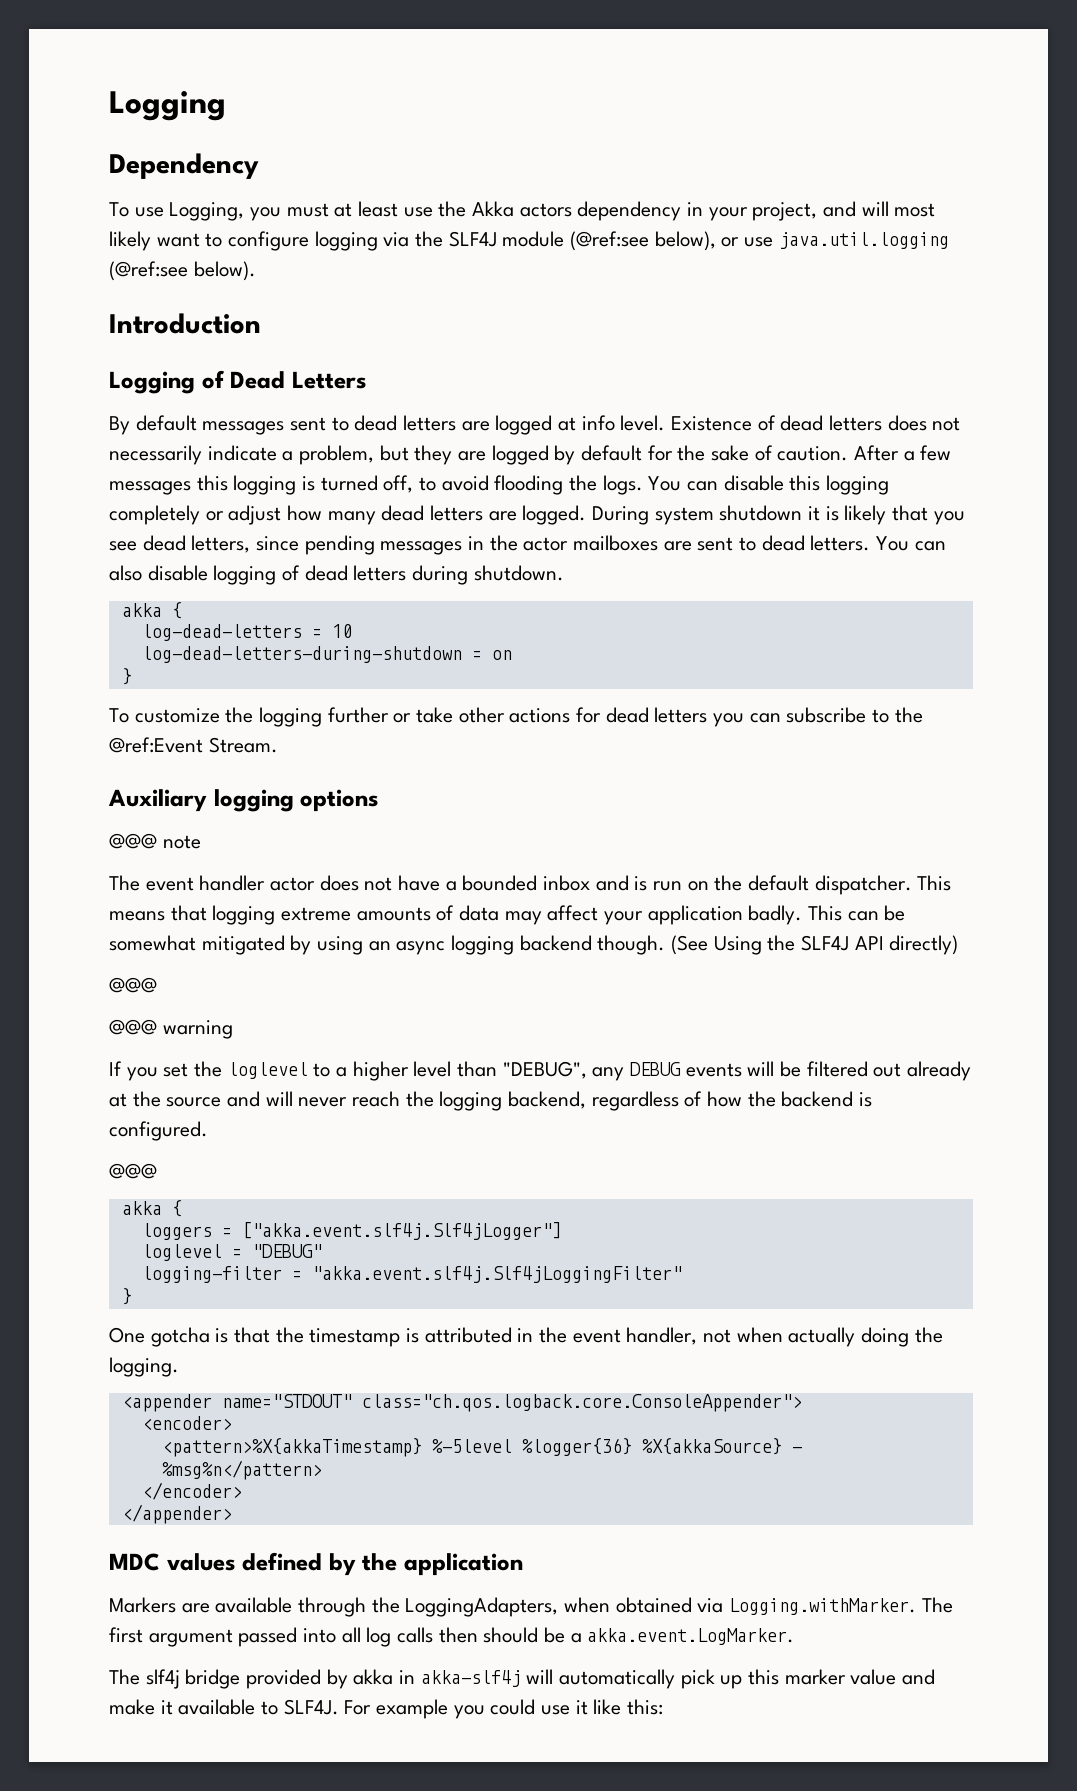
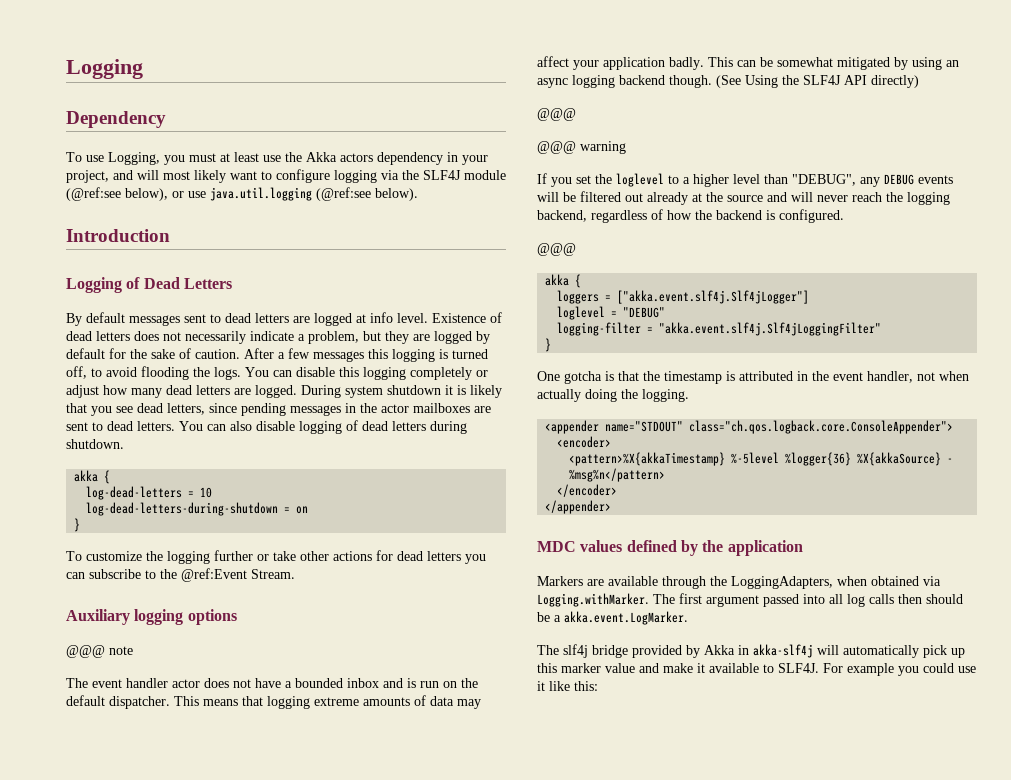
- The slf4j bridge provided by akka in akka-slf4j will automatically pick up this marker value and make it available to SLF4J.
+ The slf4j bridge provided by Akka in akka-slf4j will automatically pick up this marker value and make it available to SLF4J.

